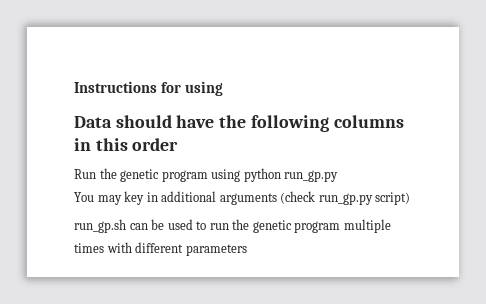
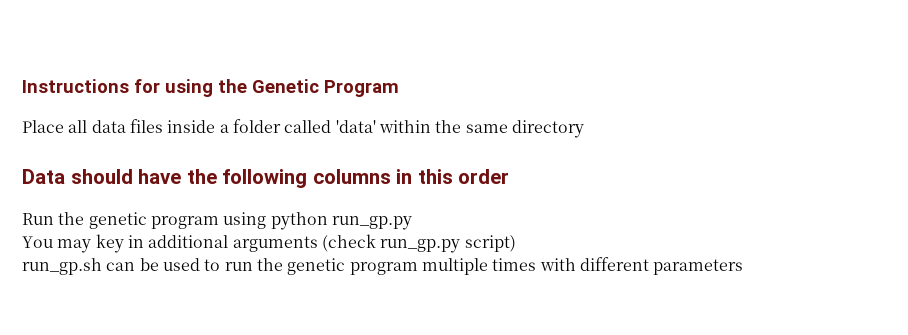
- Instructions for using
+ Instructions for using the Genetic Program
+ Place all data files inside a folder called 'data' within the same directory

